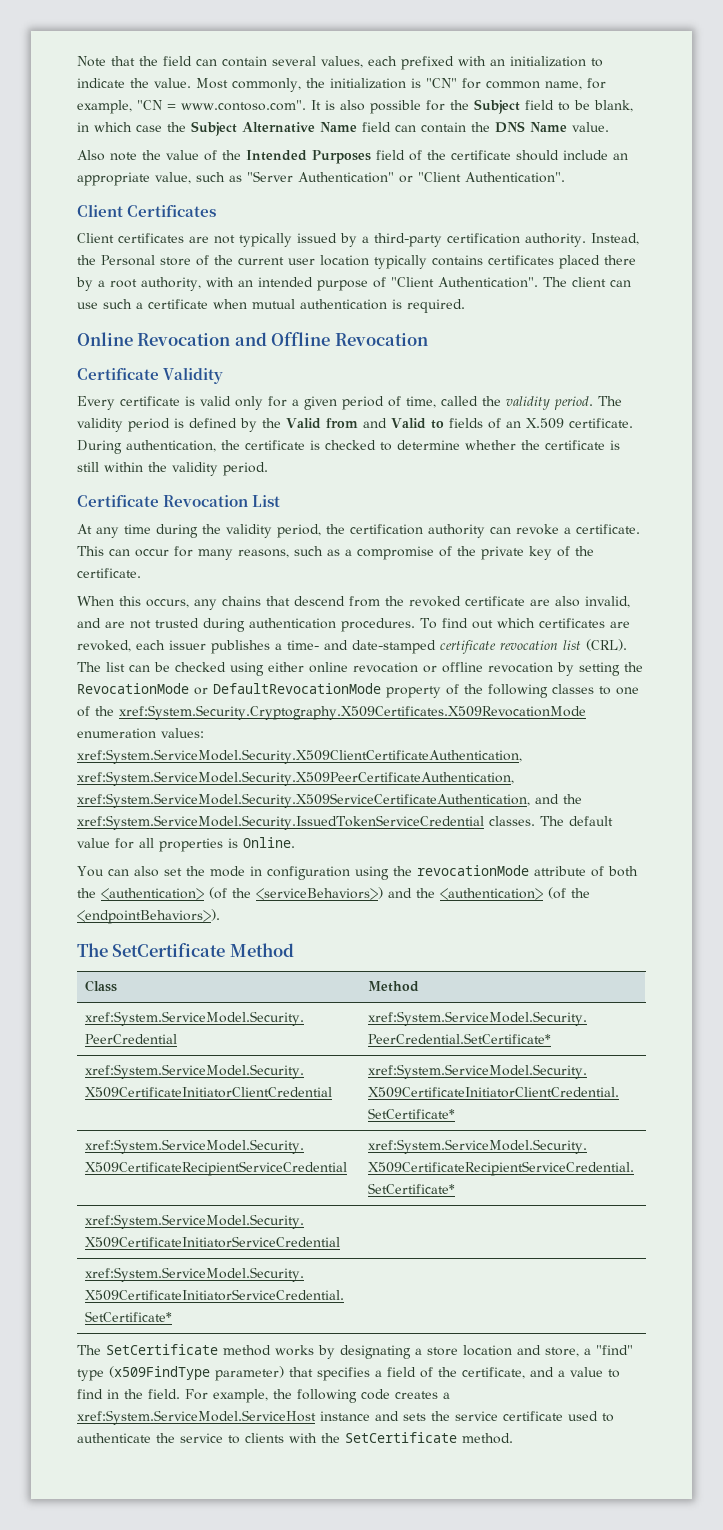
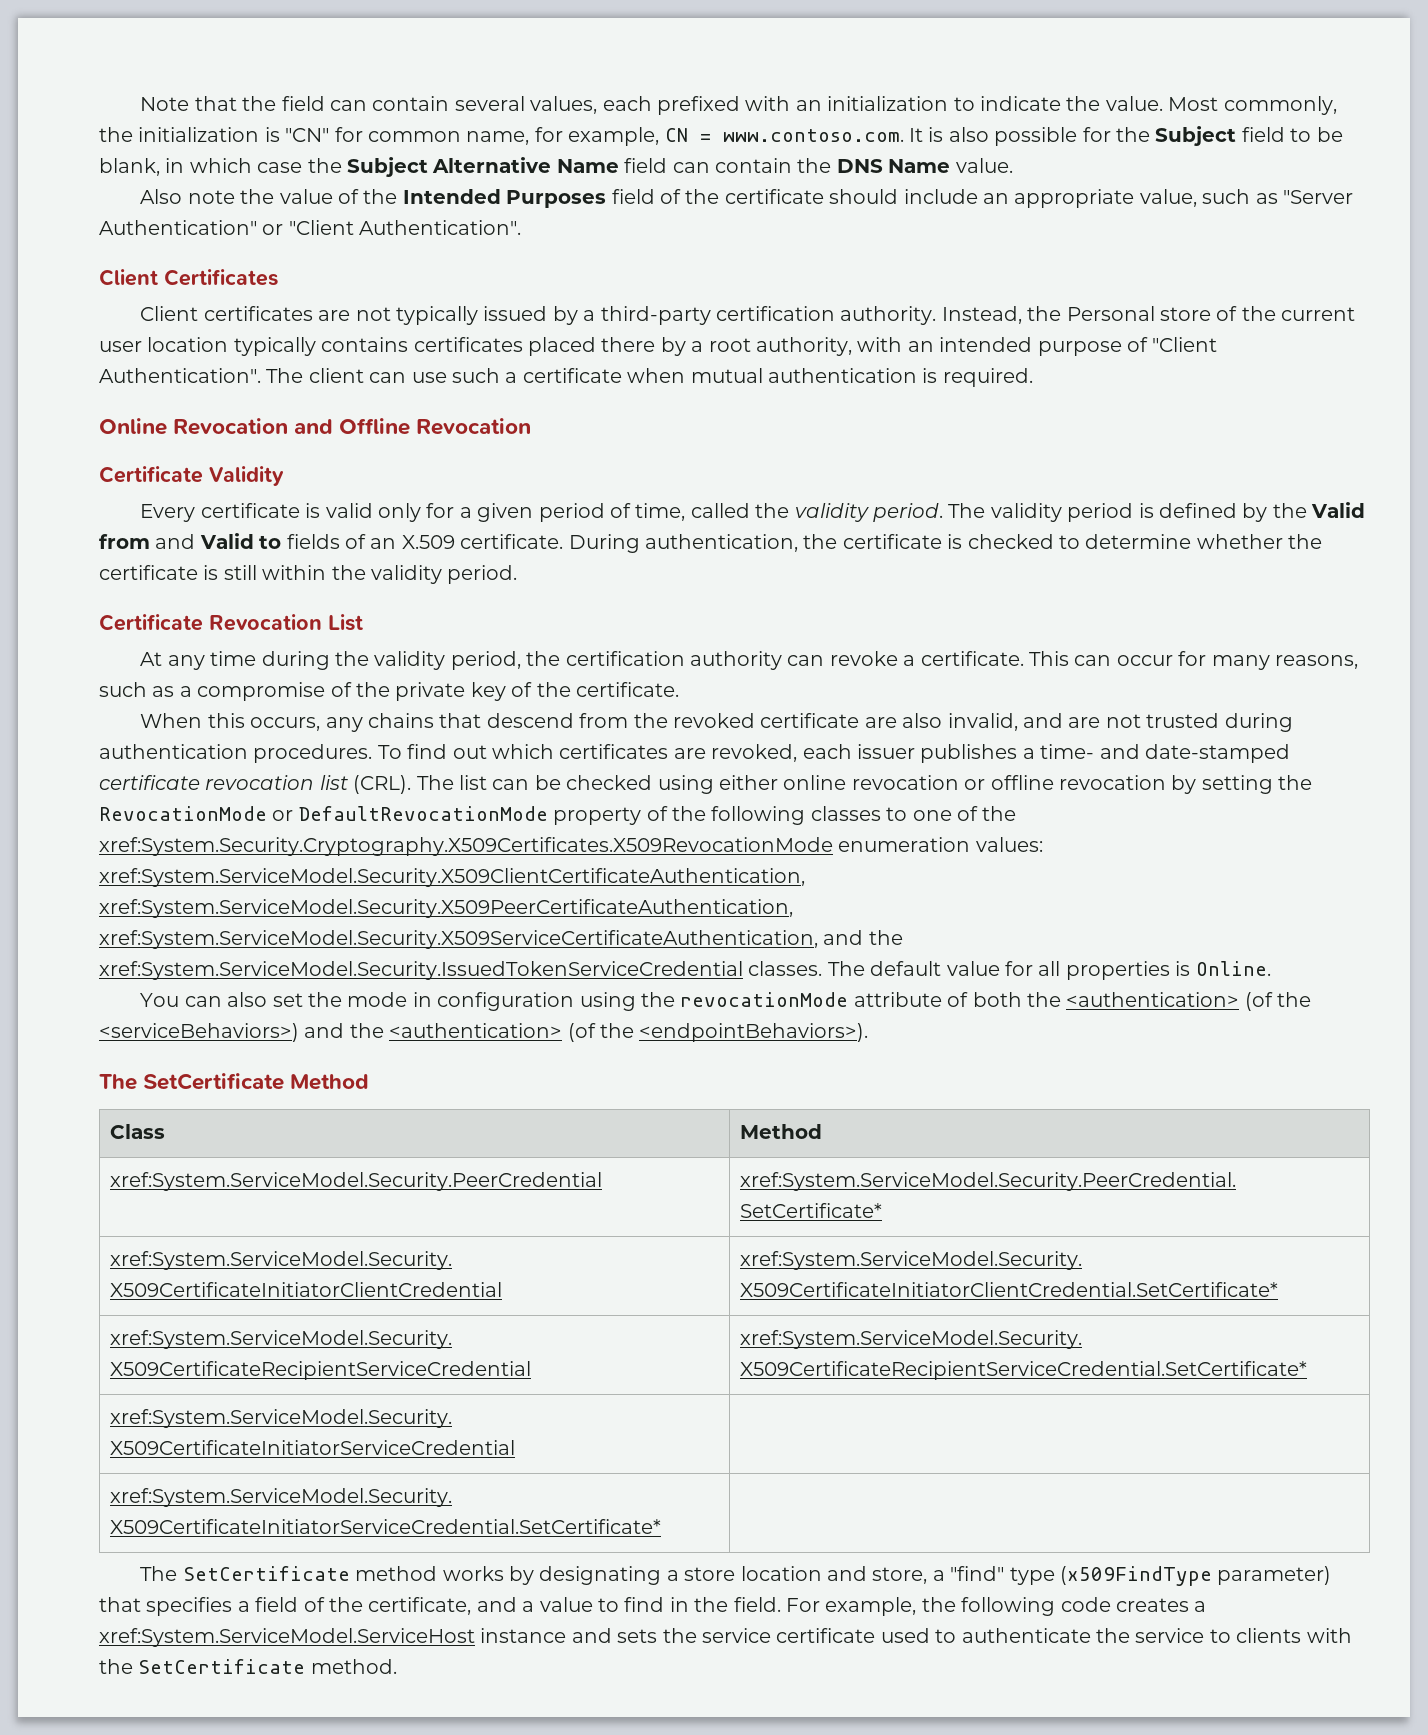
- Most commonly, the initialization is "CN" for common name, for example, "CN = www.contoso.com". It is also possible for the Subject field to be blank, in which case the Subject Alternative Name field can contain the DNS Name value.
+ Most commonly, the initialization is "CN" for common name, for example, CN = www.contoso.com. It is also possible for the Subject field to be blank, in which case the Subject Alternative Name field can contain the DNS Name value.

